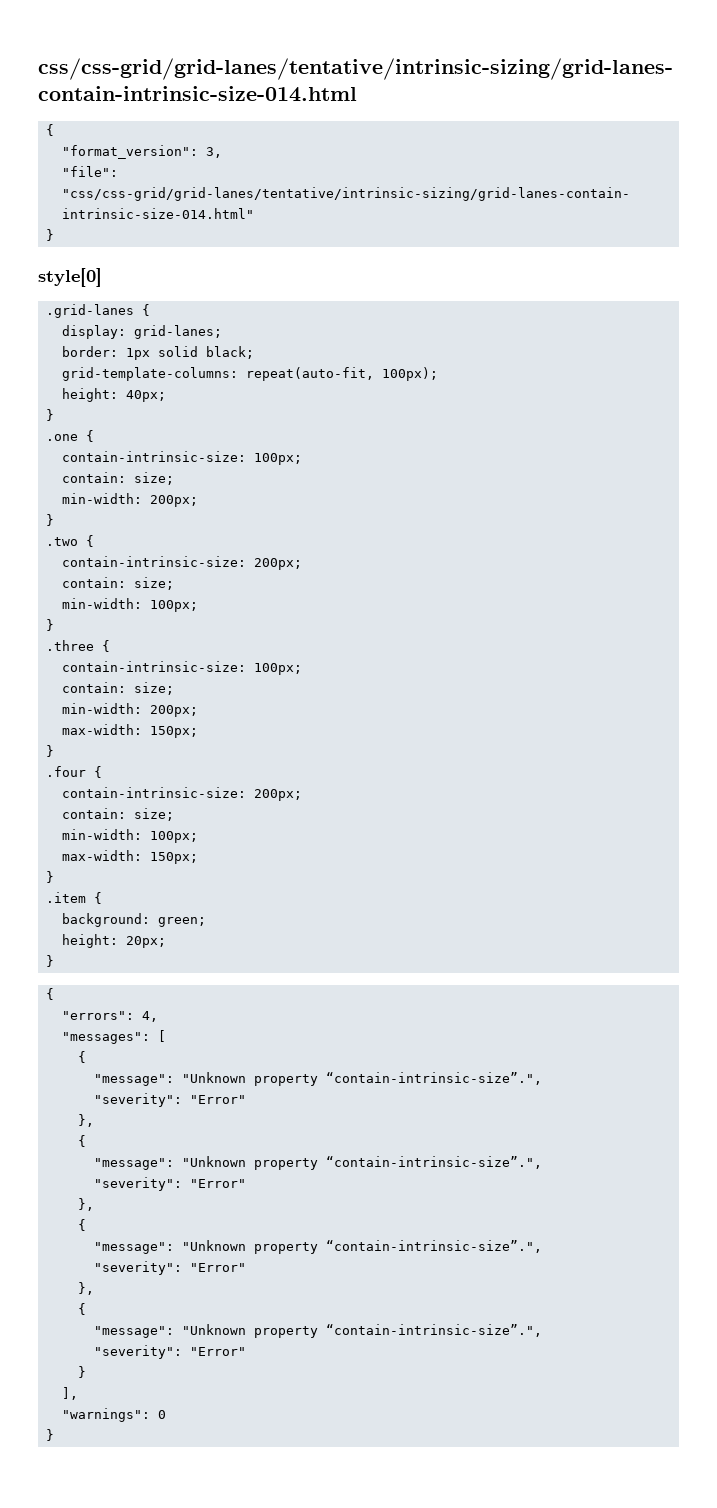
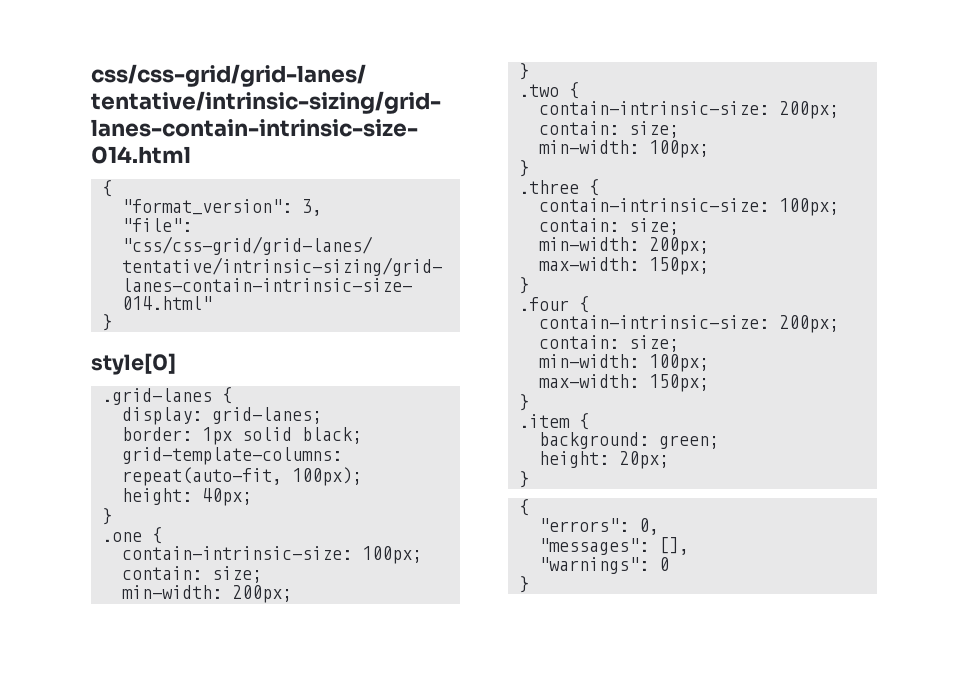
- "errors": 4,
+ "errors": 0,
- "messages": [
- {
- "message": "Unknown property “contain-intrinsic-size”.",
- "severity": "Error"
- },
- {
- "message": "Unknown property “contain-intrinsic-size”.",
- "severity": "Error"
- },
- {
- "message": "Unknown property “contain-intrinsic-size”.",
- "severity": "Error"
- },
- {
- "message": "Unknown property “contain-intrinsic-size”.",
- "severity": "Error"
- }
- ],
+ "messages": [],

